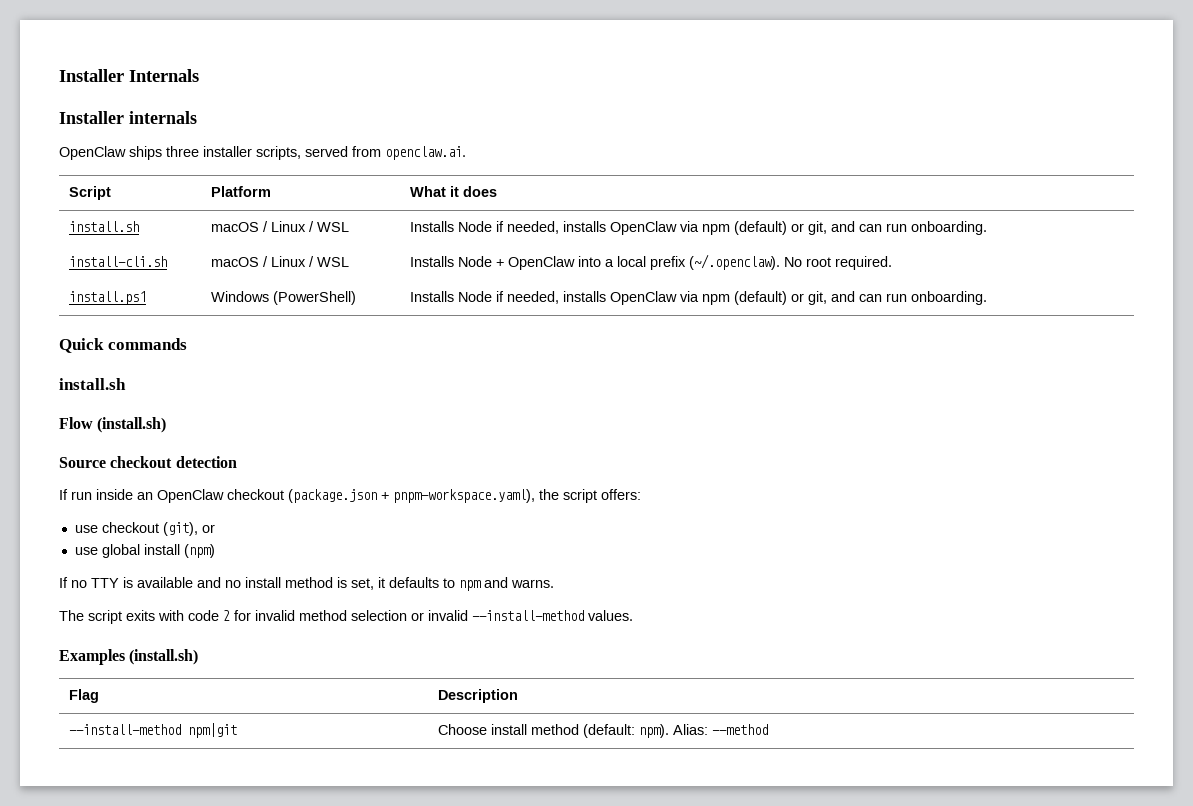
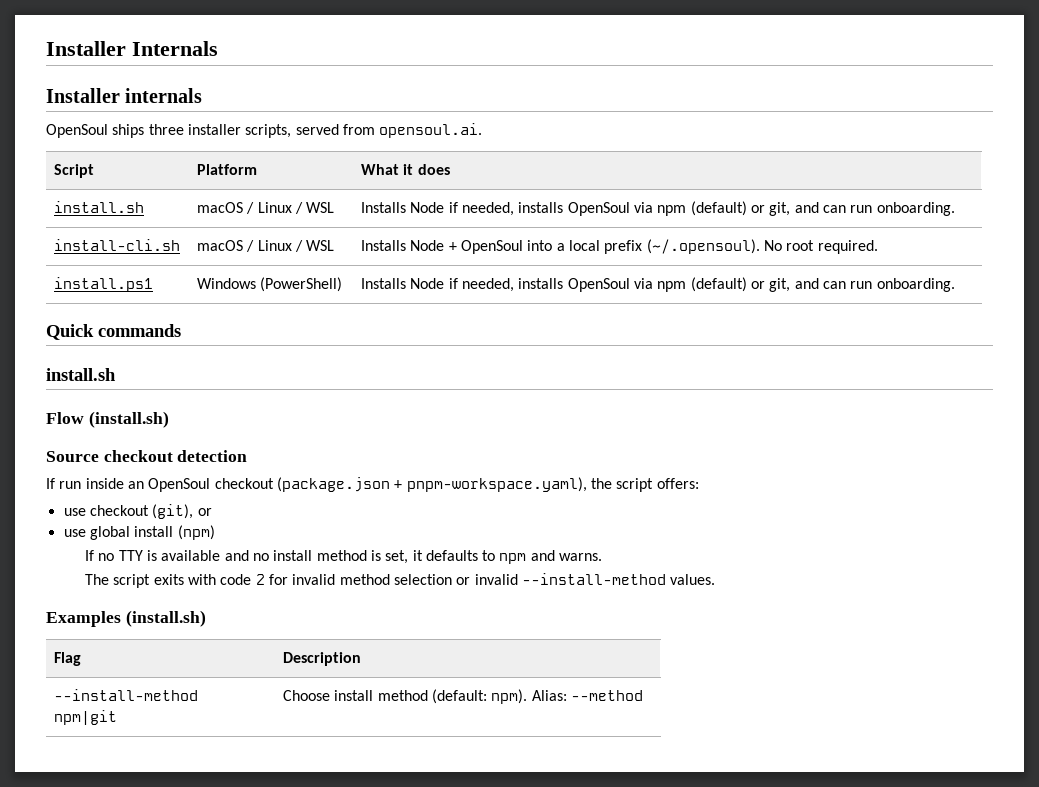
- OpenClaw ships three installer scripts, served from openclaw.ai.
+ OpenSoul ships three installer scripts, served from opensoul.ai.
- install.sh | macOS / Linux / WSL | Installs Node if needed, installs OpenClaw via npm (default) or git, and can run onboarding.
+ install.sh | macOS / Linux / WSL | Installs Node if needed, installs OpenSoul via npm (default) or git, and can run onboarding.
- install-cli.sh | macOS / Linux / WSL | Installs Node + OpenClaw into a local prefix (~/.openclaw). No root required.
+ install-cli.sh | macOS / Linux / WSL | Installs Node + OpenSoul into a local prefix (~/.opensoul). No root required.
- install.ps1 | Windows (PowerShell) | Installs Node if needed, installs OpenClaw via npm (default) or git, and can run onboarding.
+ install.ps1 | Windows (PowerShell) | Installs Node if needed, installs OpenSoul via npm (default) or git, and can run onboarding.
- If run inside an OpenClaw checkout (package.json + pnpm-workspace.yaml), the script offers:
+ If run inside an OpenSoul checkout (package.json + pnpm-workspace.yaml), the script offers:

